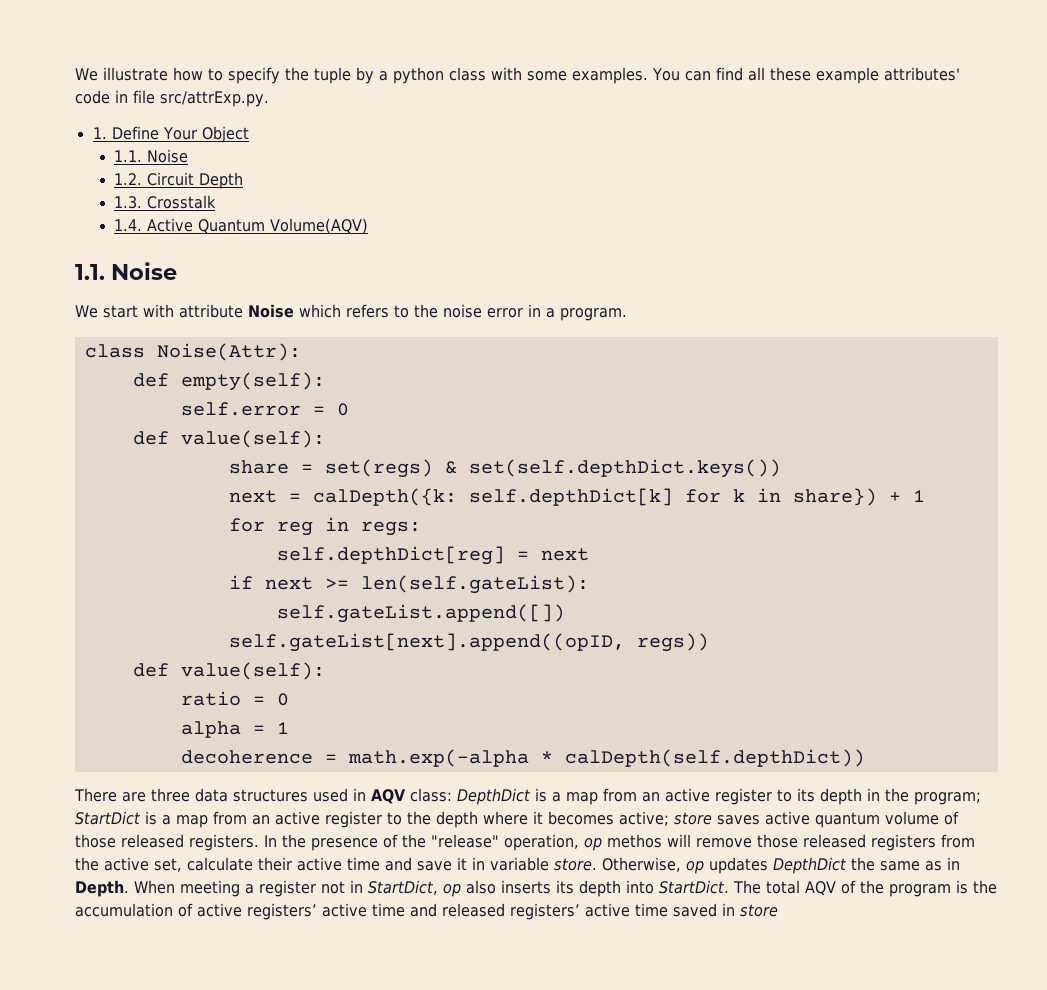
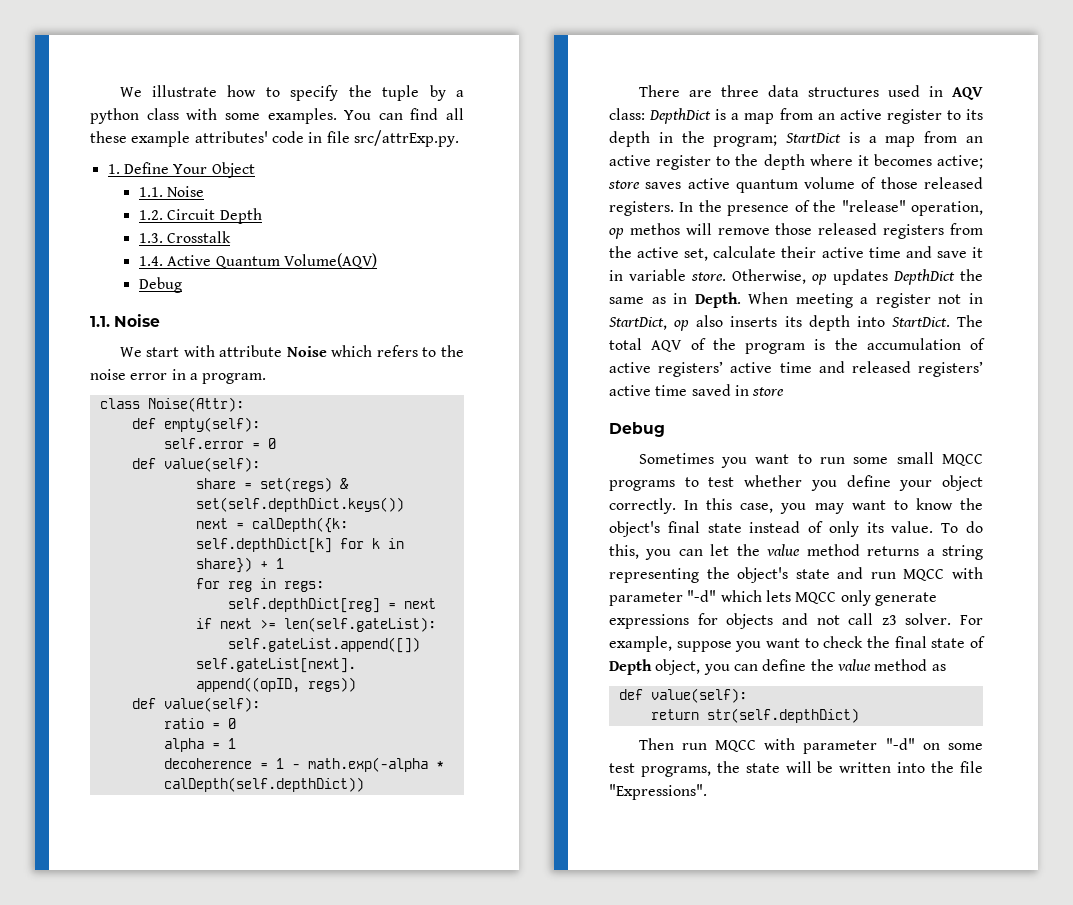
  1.4. Active Quantum Volume(AQV)
+ Debug
- decoherence = math.exp(-alpha * calDepth(self.depthDict))
+ decoherence = 1 - math.exp(-alpha * calDepth(self.depthDict))
  The total AQV of the program is the accumulation of active registers’ active time and released registers’ active time saved in store
+ Debug
+ Sometimes you want to run some small MQCC programs to test whether you define your object correctly. In this case, you may want to know the object's final state instead of only its value. To do this, you can let the value method returns a string representing the object's state and run MQCC with parameter "-d" which lets MQCC only generate expressions for objects and not call z3 solver. For example, suppose you want to check the final state of Depth object, you can define the value method as
+ def value(self):
+ return str(self.depthDict)
+ Then run MQCC with parameter "-d" on some test programs, the state will be written into the file "Expressions".

